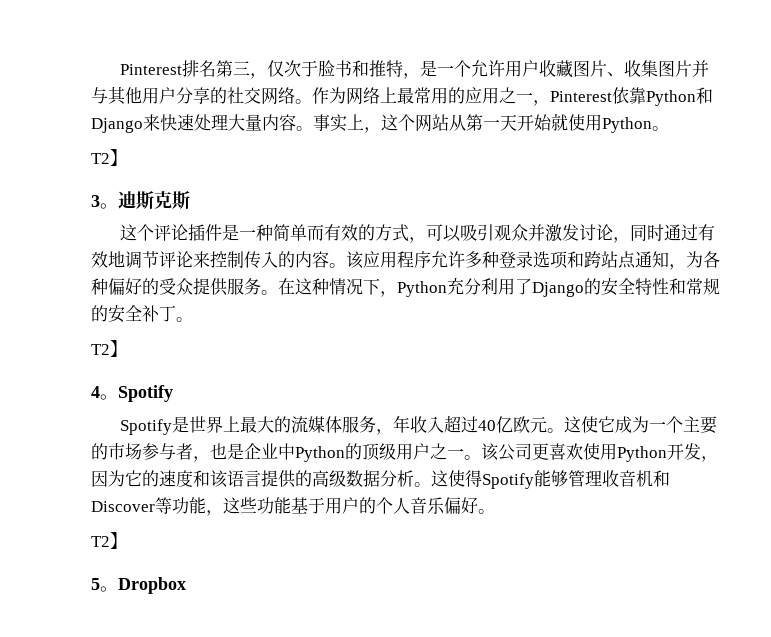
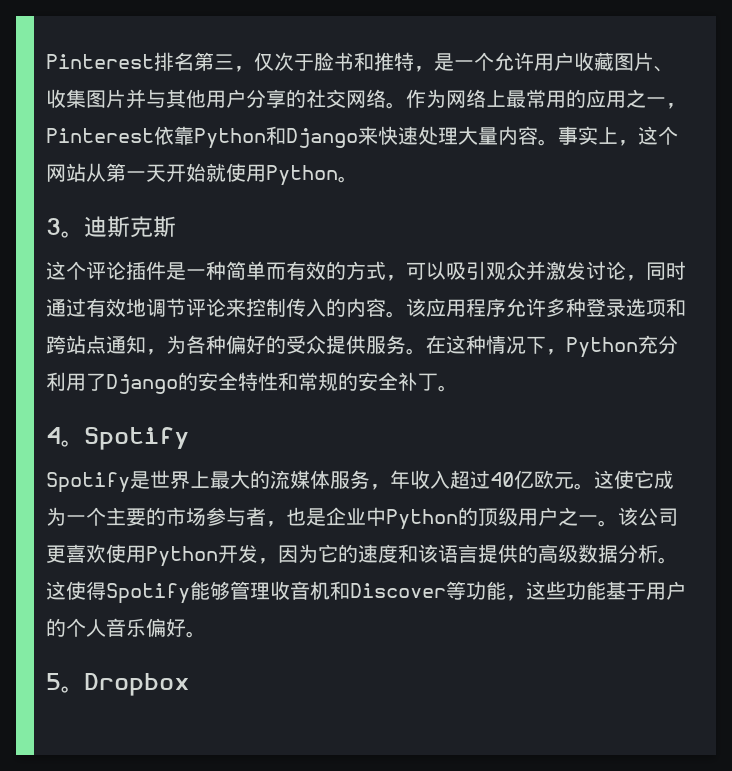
  事实上，这个网站从第一天开始就使用Python。
- T2】
  在这种情况下，Python充分利用了Django的安全特性和常规的安全补丁。
- T2】
  这使得Spotify能够管理收音机和Discover等功能，这些功能基于用户的个人音乐偏好。
- T2】

